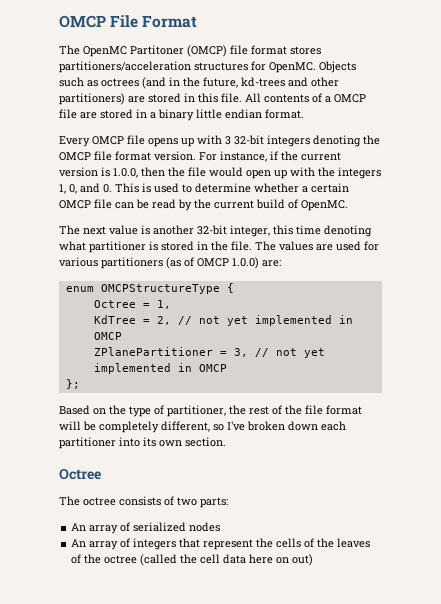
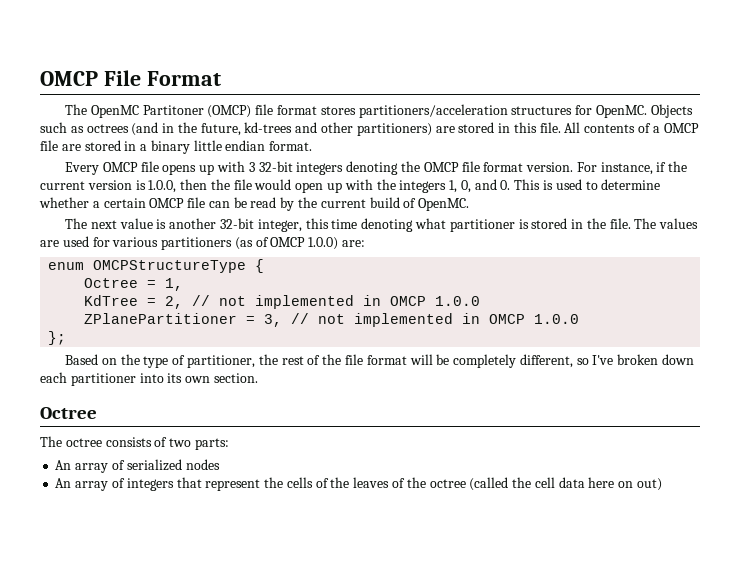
- KdTree = 2, // not yet implemented in OMCP
+ KdTree = 2, // not implemented in OMCP 1.0.0
- ZPlanePartitioner = 3, // not yet implemented in OMCP
+ ZPlanePartitioner = 3, // not implemented in OMCP 1.0.0

